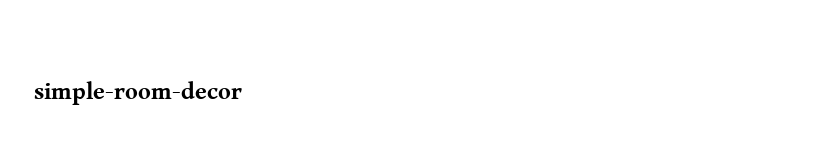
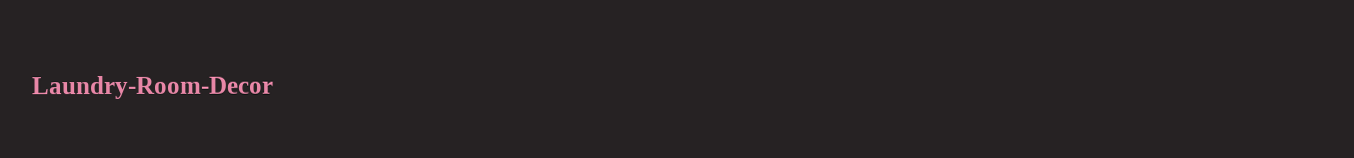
- simple-room-decor
+ Laundry-Room-Decor

